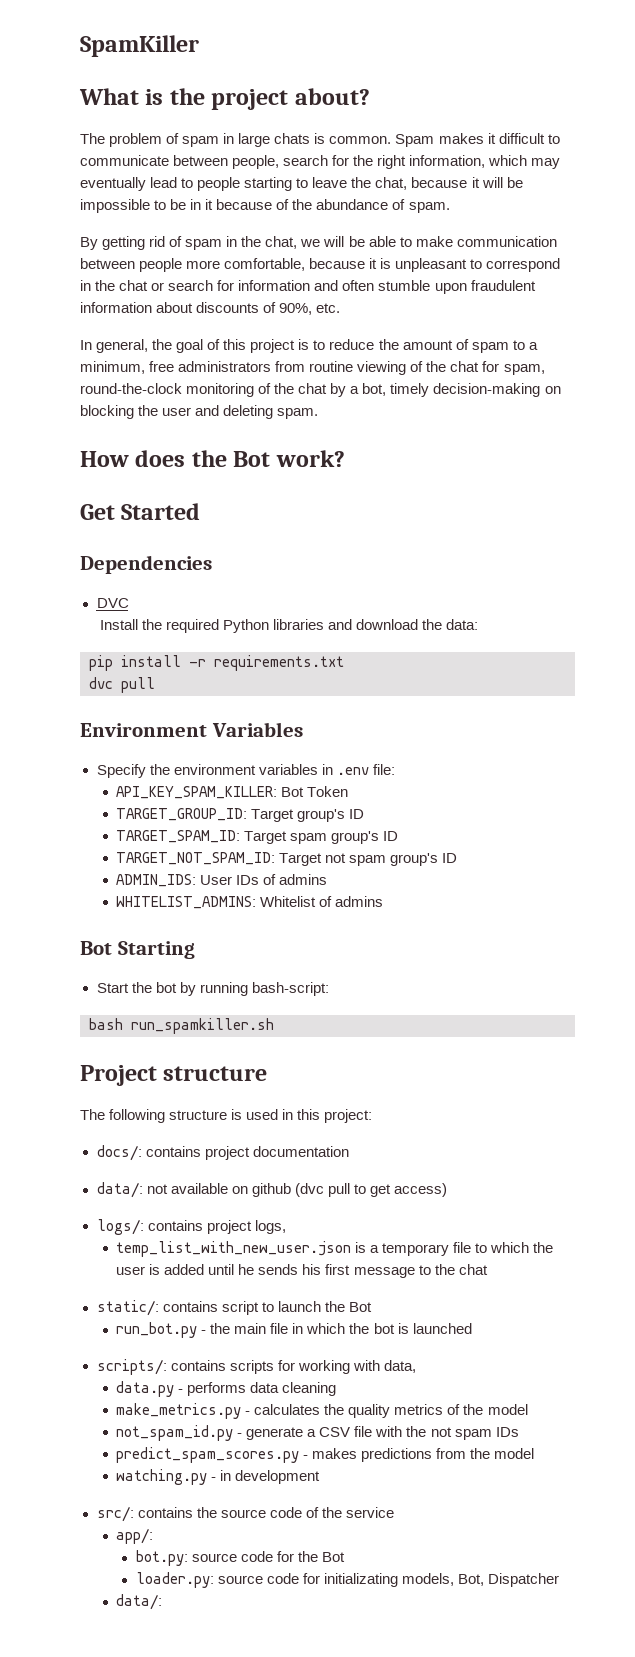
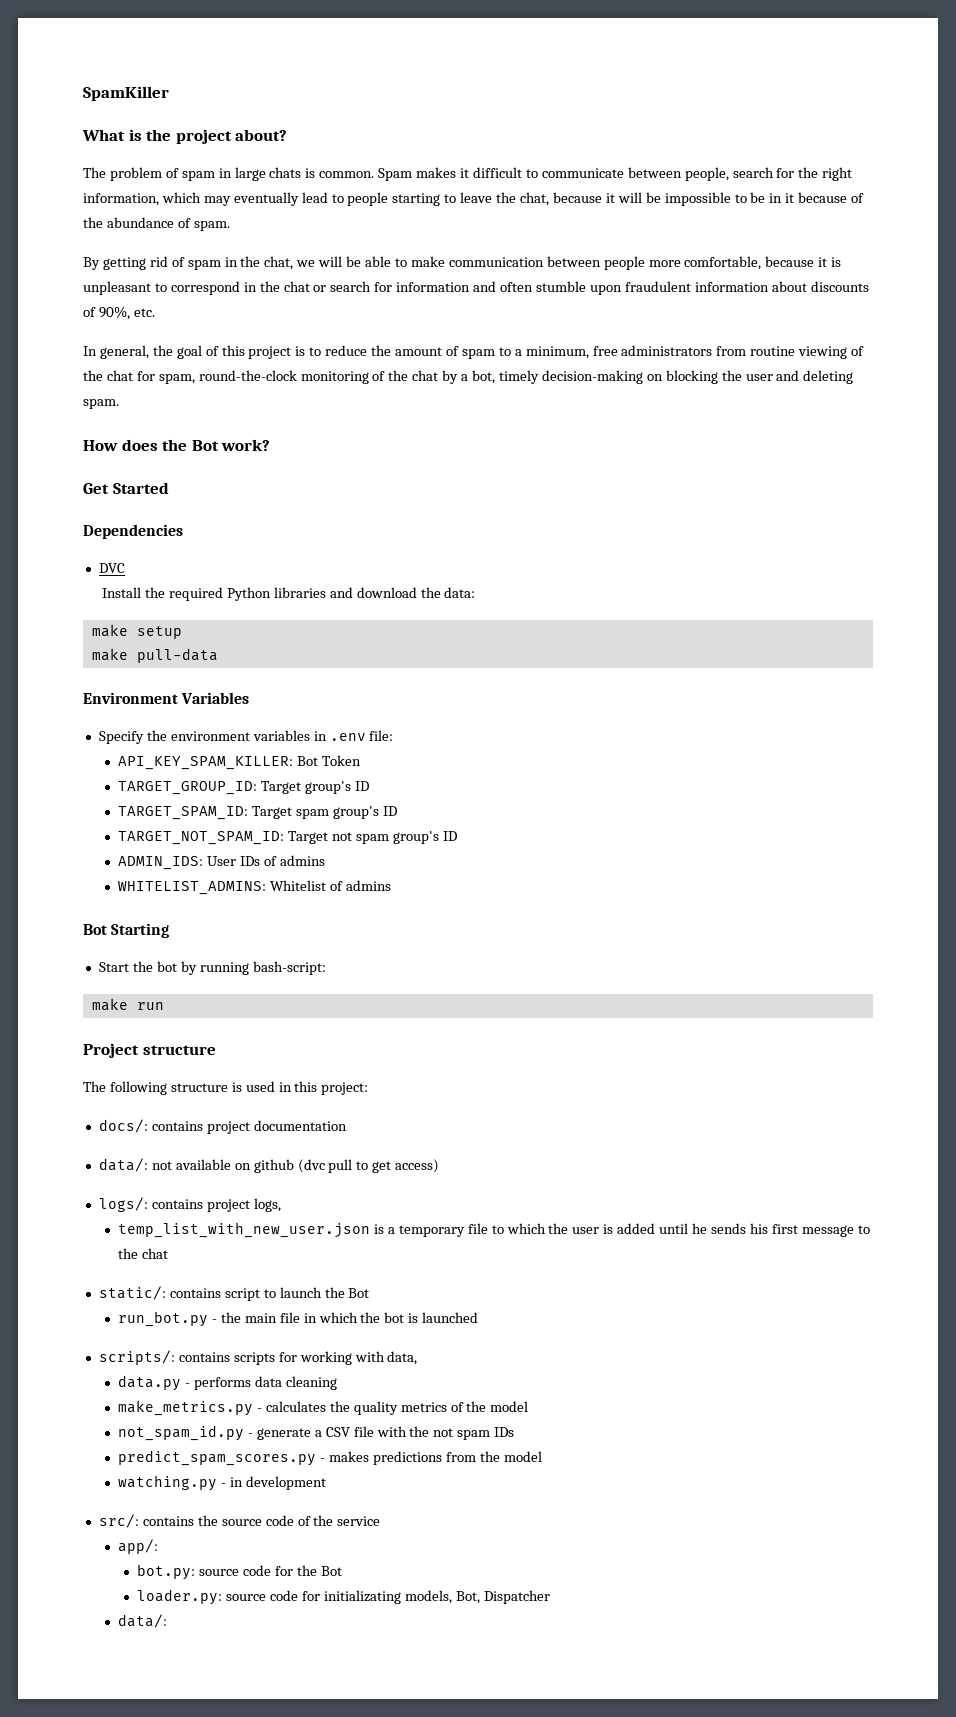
- pip install -r requirements.txt
- dvc pull
+ make setup
+ make pull-data
- bash run_spamkiller.sh
+ make run

